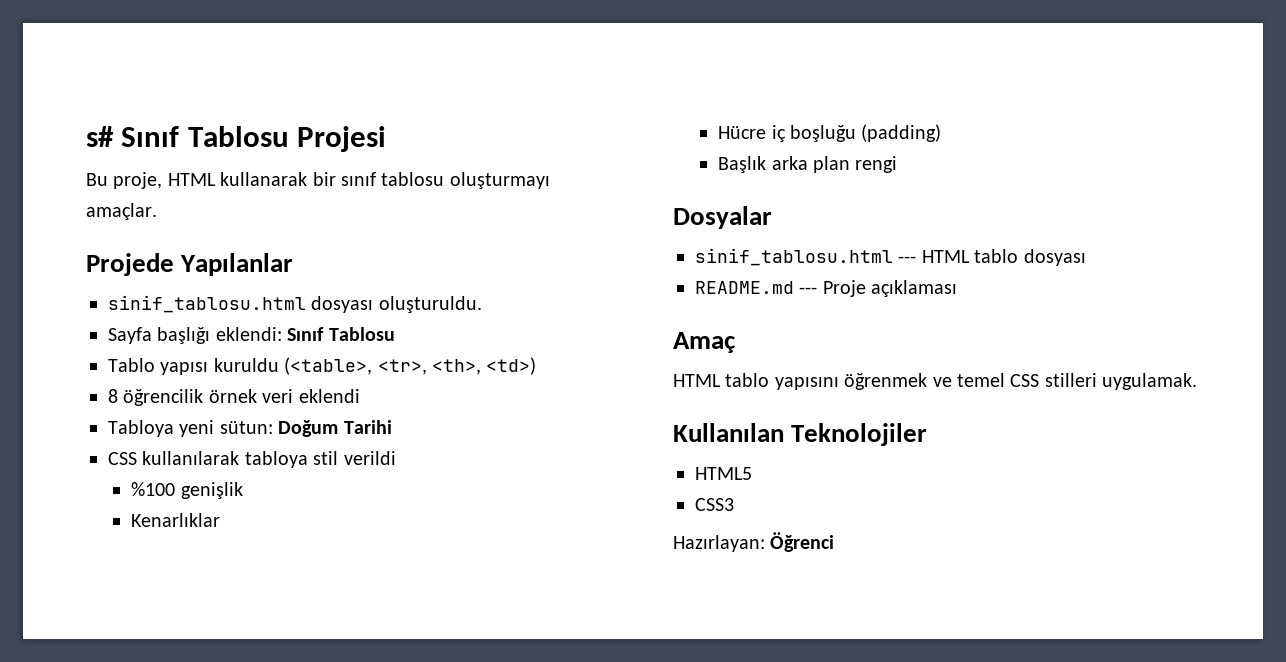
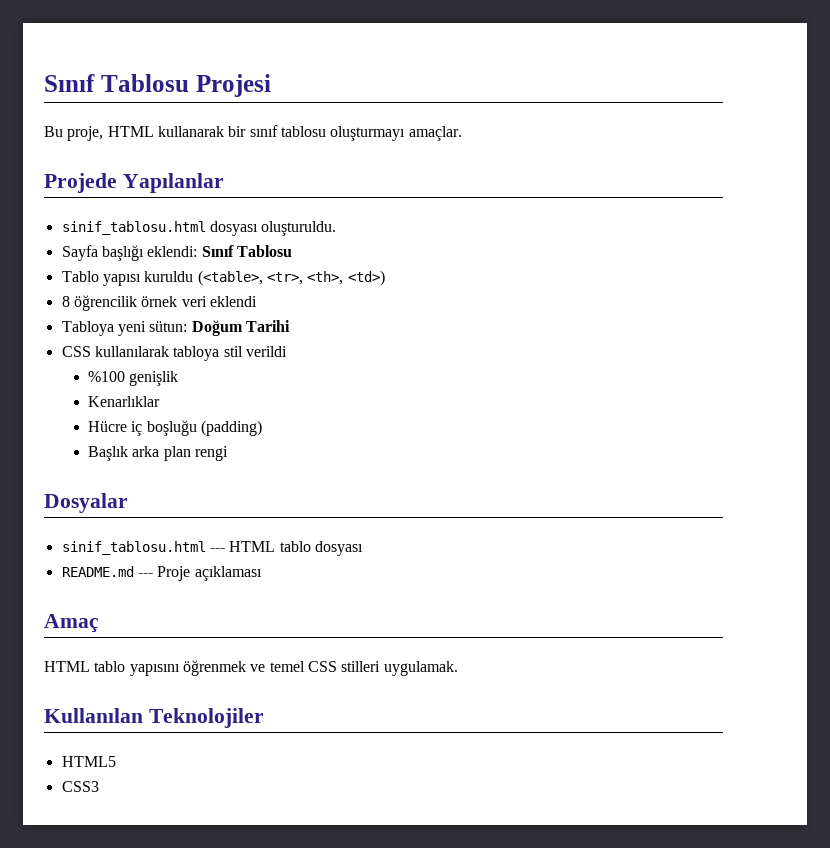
- s# Sınıf Tablosu Projesi
+ Sınıf Tablosu Projesi
- Hazırlayan: Öğrenci

